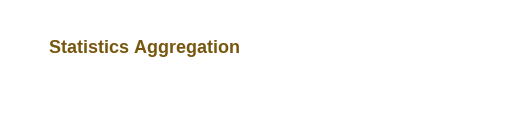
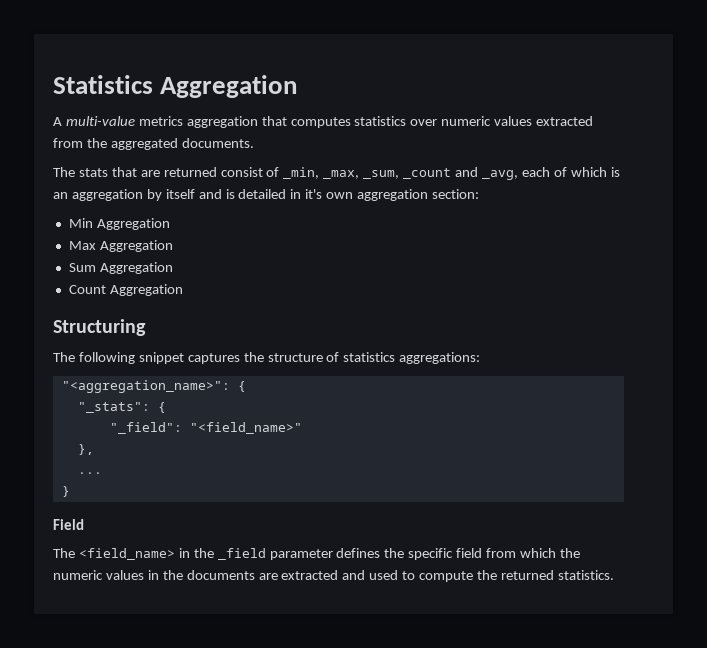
+ A multi-value metrics aggregation that computes statistics over numeric values extracted from the aggregated documents.
+ The stats that are returned consist of _min, _max, _sum, _count and _avg, each of which is an aggregation by itself and is detailed in it's own aggregation section:
+ Min Aggregation
+ Max Aggregation
+ Sum Aggregation
+ Count Aggregation
+ Structuring
+ The following snippet captures the structure of statistics aggregations:
+ "<aggregation_name>": {
+ "_stats": {
+ "_field": "<field_name>"
+ },
+ ...
+ }
+ Field
+ The <field_name> in the _field parameter defines the specific field from which the numeric values in the documents are extracted and used to compute the returned statistics.

